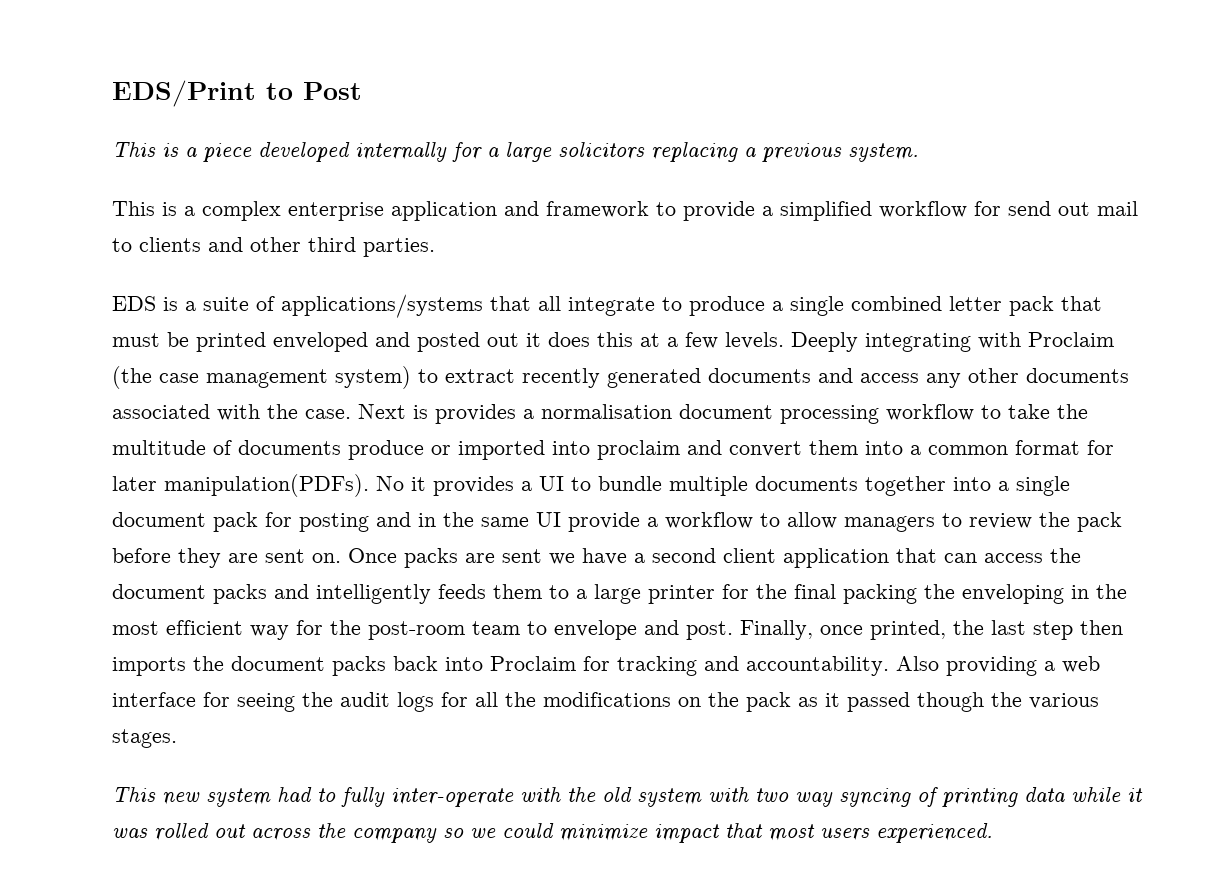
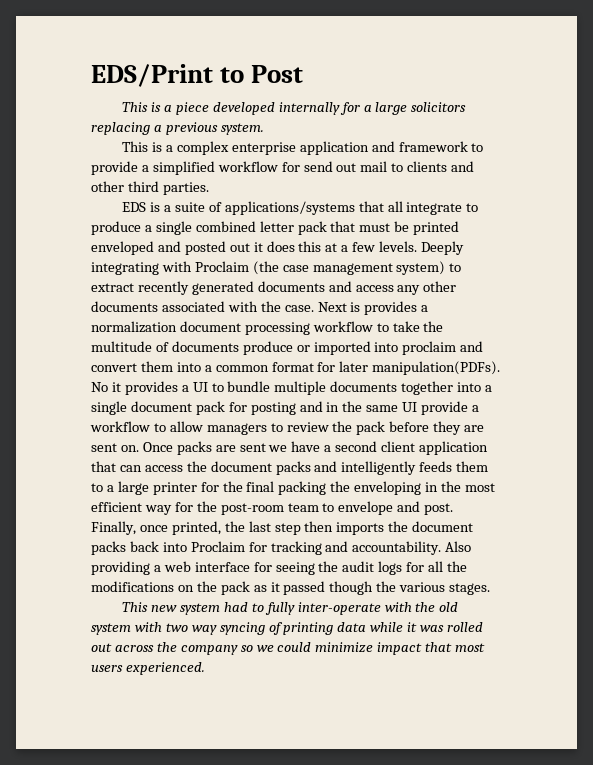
- Next is provides a normalisation document processing workflow to take the multitude of documents produce or imported into proclaim and convert them into a common format for later manipulation(PDFs).
+ Next is provides a normalization document processing workflow to take the multitude of documents produce or imported into proclaim and convert them into a common format for later manipulation(PDFs).

